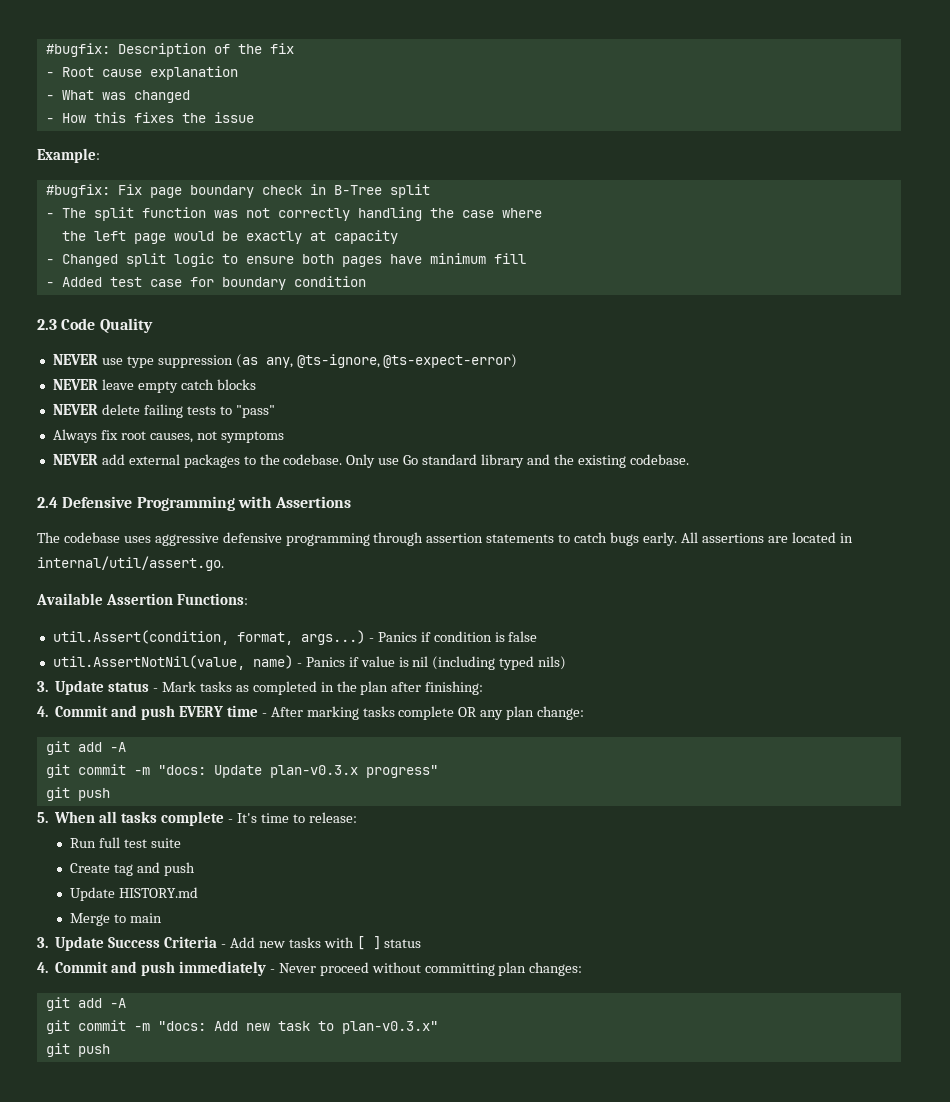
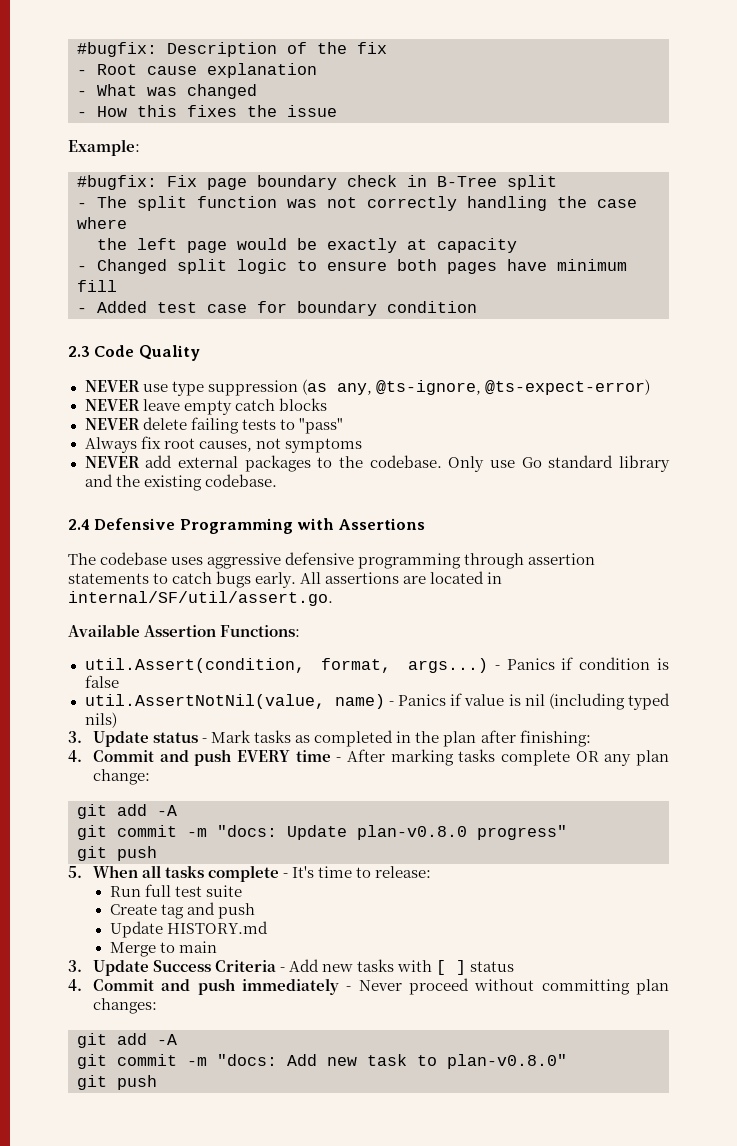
- All assertions are located in internal/util/assert.go.
+ All assertions are located in internal/SF/util/assert.go.
- git commit -m "docs: Update plan-v0.3.x progress"
+ git commit -m "docs: Update plan-v0.8.0 progress"
- git commit -m "docs: Add new task to plan-v0.3.x"
+ git commit -m "docs: Add new task to plan-v0.8.0"

